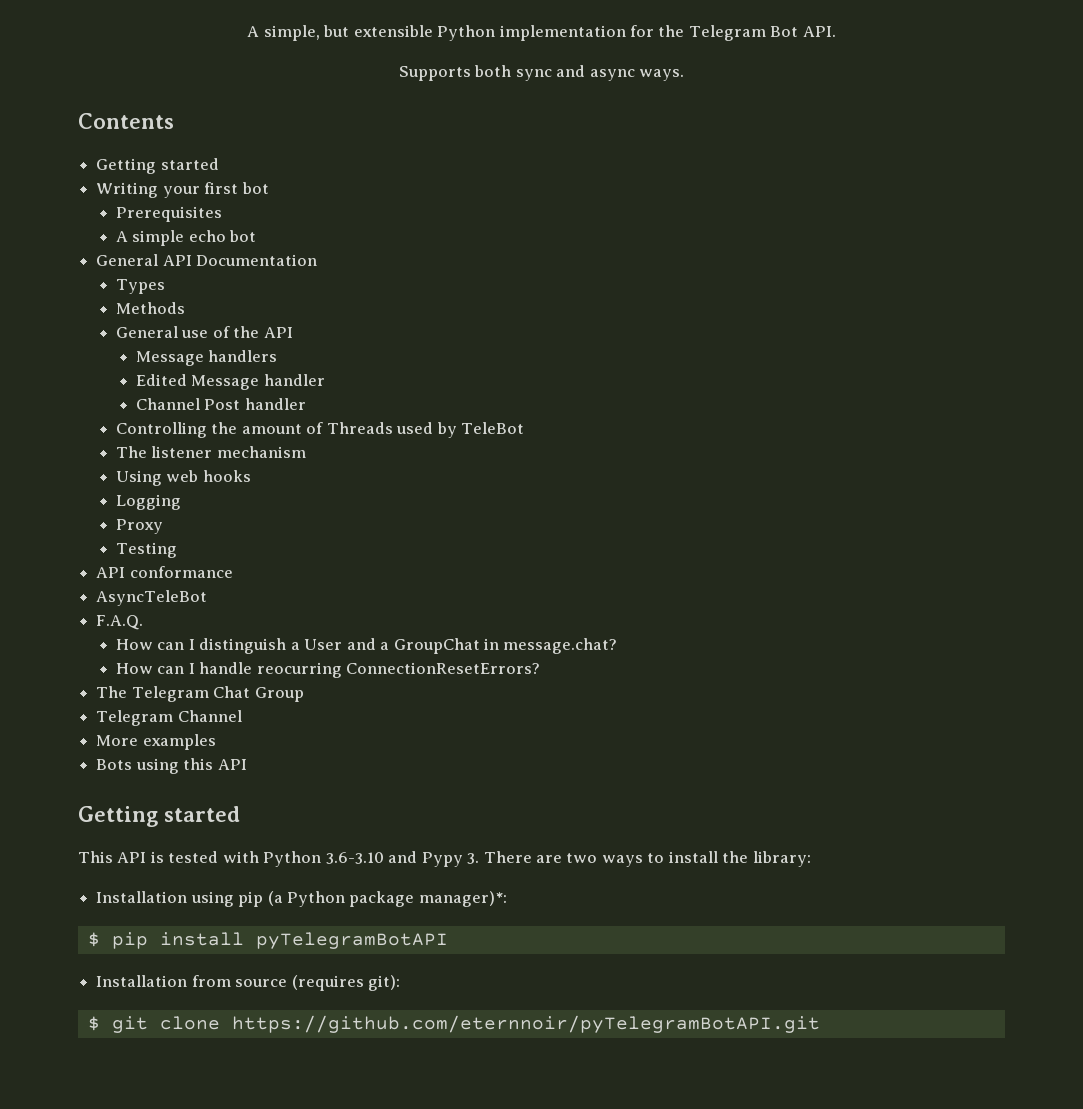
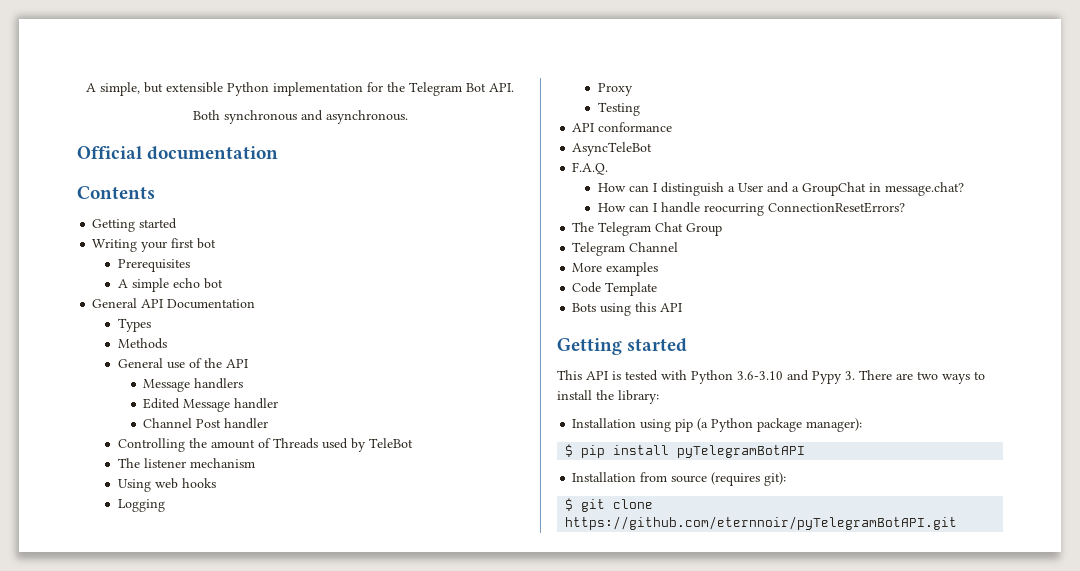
- Supports both sync and async ways.
+ Both synchronous and asynchronous.
+ Official documentation
+ Code Template
- Installation using pip (a Python package manager)*:
+ Installation using pip (a Python package manager):

